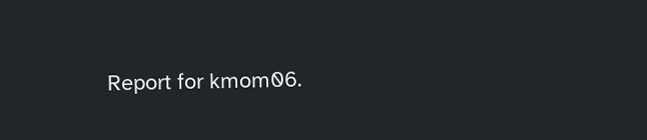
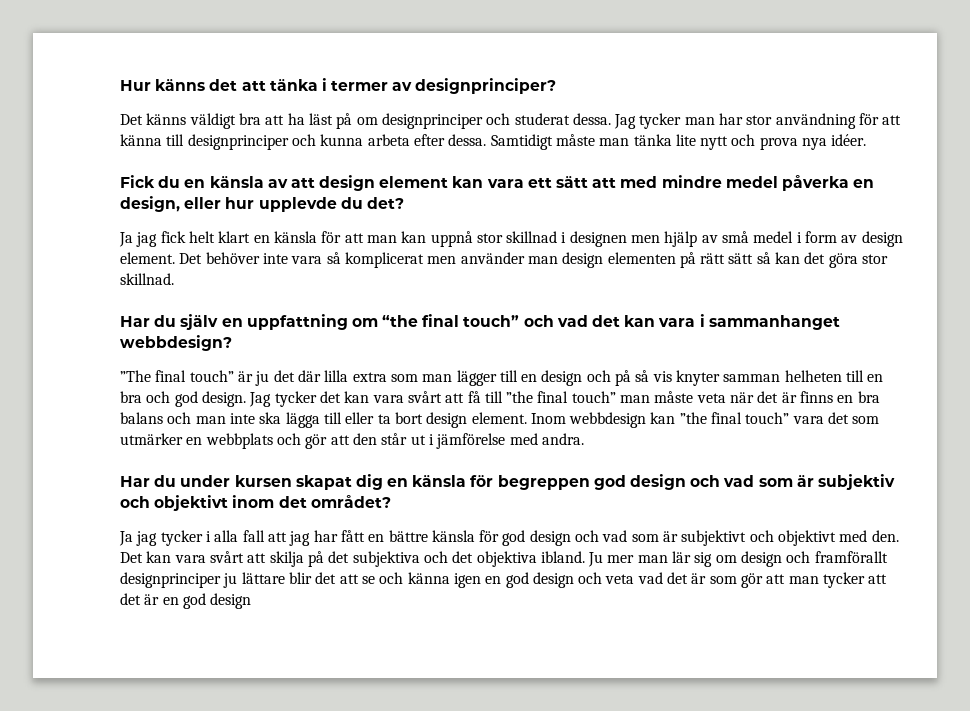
- Report for kmom06.
+ Hur känns det att tänka i termer av designprinciper?
+ Det känns väldigt bra att ha läst på om designprinciper och studerat dessa. Jag tycker man har stor användning för att känna till designprinciper och kunna arbeta efter dessa. Samtidigt måste man tänka lite nytt och prova nya idéer.
+ Fick du en känsla av att design element kan vara ett sätt att med mindre medel påverka en design, eller hur upplevde du det?
+ Ja jag fick helt klart en känsla för att man kan uppnå stor skillnad i designen men hjälp av små medel i form av design element. Det behöver inte vara så komplicerat men använder man design elementen på rätt sätt så kan det göra stor skillnad.
+ Har du själv en uppfattning om “the final touch” och vad det kan vara i sammanhanget webbdesign?
+ ”The final touch” är ju det där lilla extra som man lägger till en design och på så vis knyter samman helheten till en bra och god design. Jag tycker det kan vara svårt att få till ”the final touch” man måste veta när det är finns en bra balans och man inte ska lägga till eller ta bort design element. Inom webbdesign kan ”the final touch” vara det som utmärker en webbplats och gör att den står ut i jämförelse med andra.
+ Har du under kursen skapat dig en känsla för begreppen god design och vad som är subjektiv och objektivt inom det området?
+ Ja jag tycker i alla fall att jag har fått en bättre känsla för god design och vad som är subjektivt och objektivt med den. Det kan vara svårt att skilja på det subjektiva och det objektiva ibland. Ju mer man lär sig om design och framförallt designprinciper ju lättare blir det att se och känna igen en god design och veta vad det är som gör att man tycker att det är en god design

